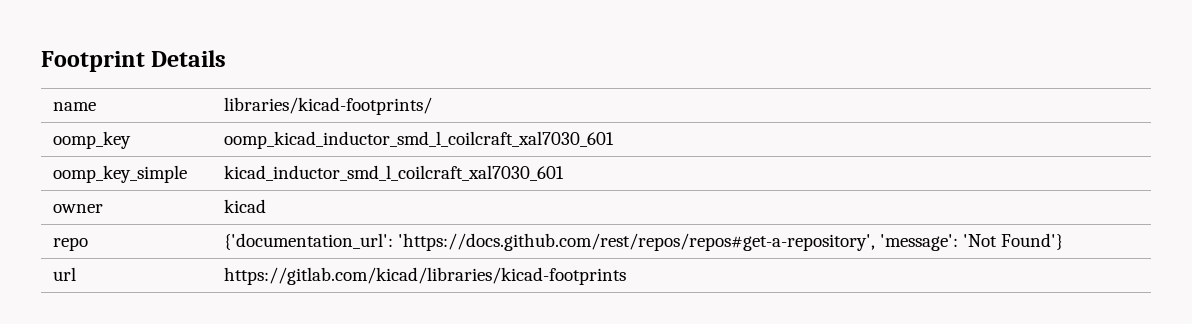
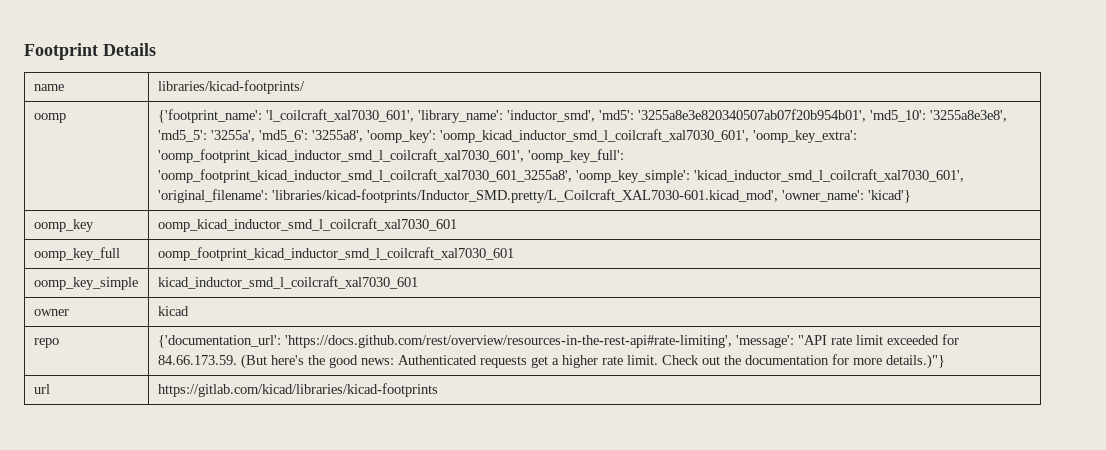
+ oomp | {'footprint_name': 'l_coilcraft_xal7030_601', 'library_name': 'inductor_smd', 'md5': '3255a8e3e820340507ab07f20b954b01', 'md5_10': '3255a8e3e8', 'md5_5': '3255a', 'md5_6': '3255a8', 'oomp_key': 'oomp_kicad_inductor_smd_l_coilcraft_xal7030_601', 'oomp_key_extra': 'oomp_footprint_kicad_inductor_smd_l_coilcraft_xal7030_601', 'oomp_key_full': 'oomp_footprint_kicad_inductor_smd_l_coilcraft_xal7030_601_3255a8', 'oomp_key_simple': 'kicad_inductor_smd_l_coilcraft_xal7030_601', 'original_filename': 'libraries/kicad-footprints/Inductor_SMD.pretty/L_Coilcraft_XAL7030-601.kicad_mod', 'owner_name': 'kicad'}
+ oomp_key_full | oomp_footprint_kicad_inductor_smd_l_coilcraft_xal7030_601
- repo | {'documentation_url': 'https://docs.github.com/rest/repos/repos#get-a-repository', 'message': 'Not Found'}
+ repo | {'documentation_url': 'https://docs.github.com/rest/overview/resources-in-the-rest-api#rate-limiting', 'message': "API rate limit exceeded for 84.66.173.59. (But here's the good news: Authenticated requests get a higher rate limit. Check out the documentation for more details.)"}

